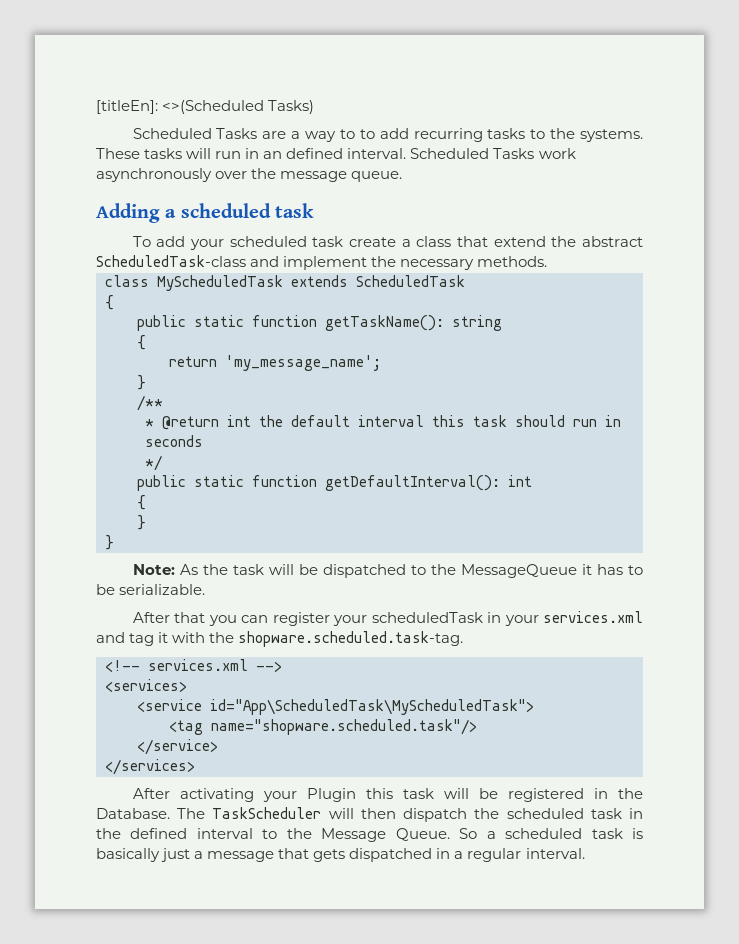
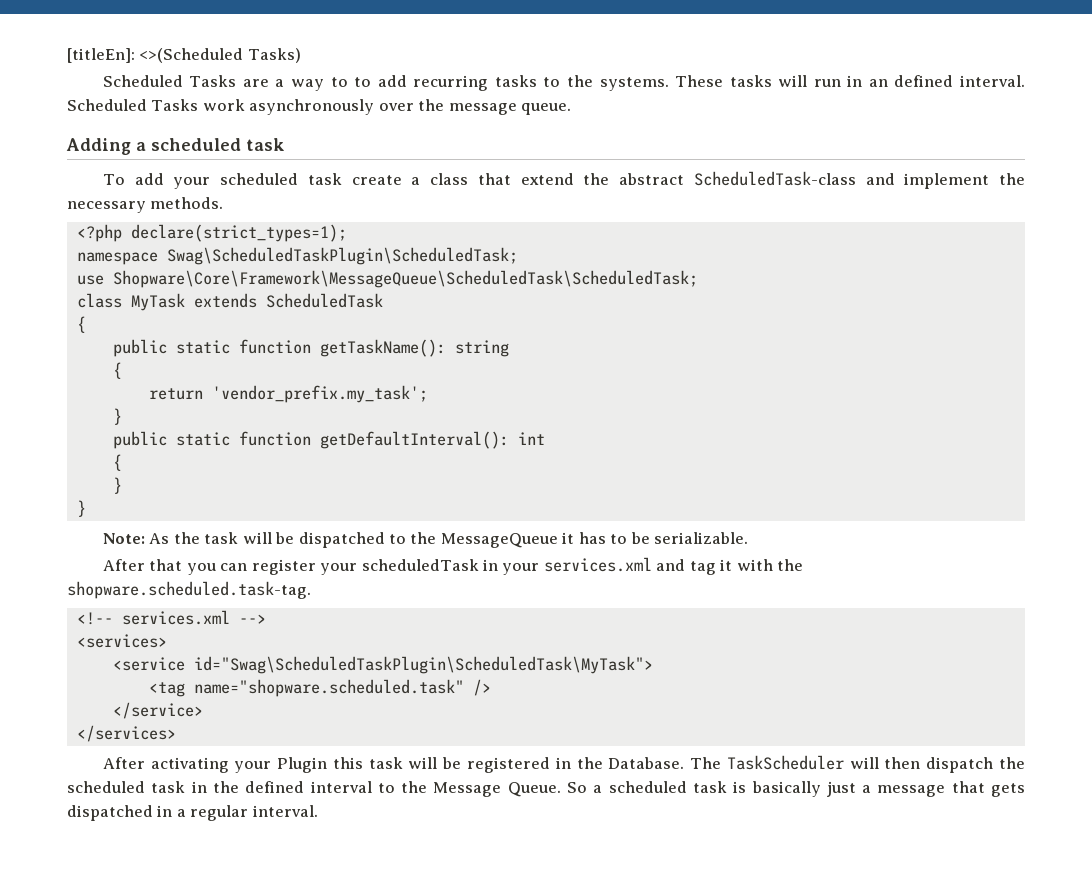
- class MyScheduledTask extends ScheduledTask
+ <?php declare(strict_types=1);
+ namespace Swag\ScheduledTaskPlugin\ScheduledTask;
+ use Shopware\Core\Framework\MessageQueue\ScheduledTask\ScheduledTask;
+ class MyTask extends ScheduledTask
- return 'my_message_name';
+ return 'vendor_prefix.my_task';
  }
- /**
- * @return int the default interval this task should run in seconds
- */
- <service id="App\ScheduledTask\MyScheduledTask">
+ <service id="Swag\ScheduledTaskPlugin\ScheduledTask\MyTask">
- <tag name="shopware.scheduled.task"/>
+ <tag name="shopware.scheduled.task" />

